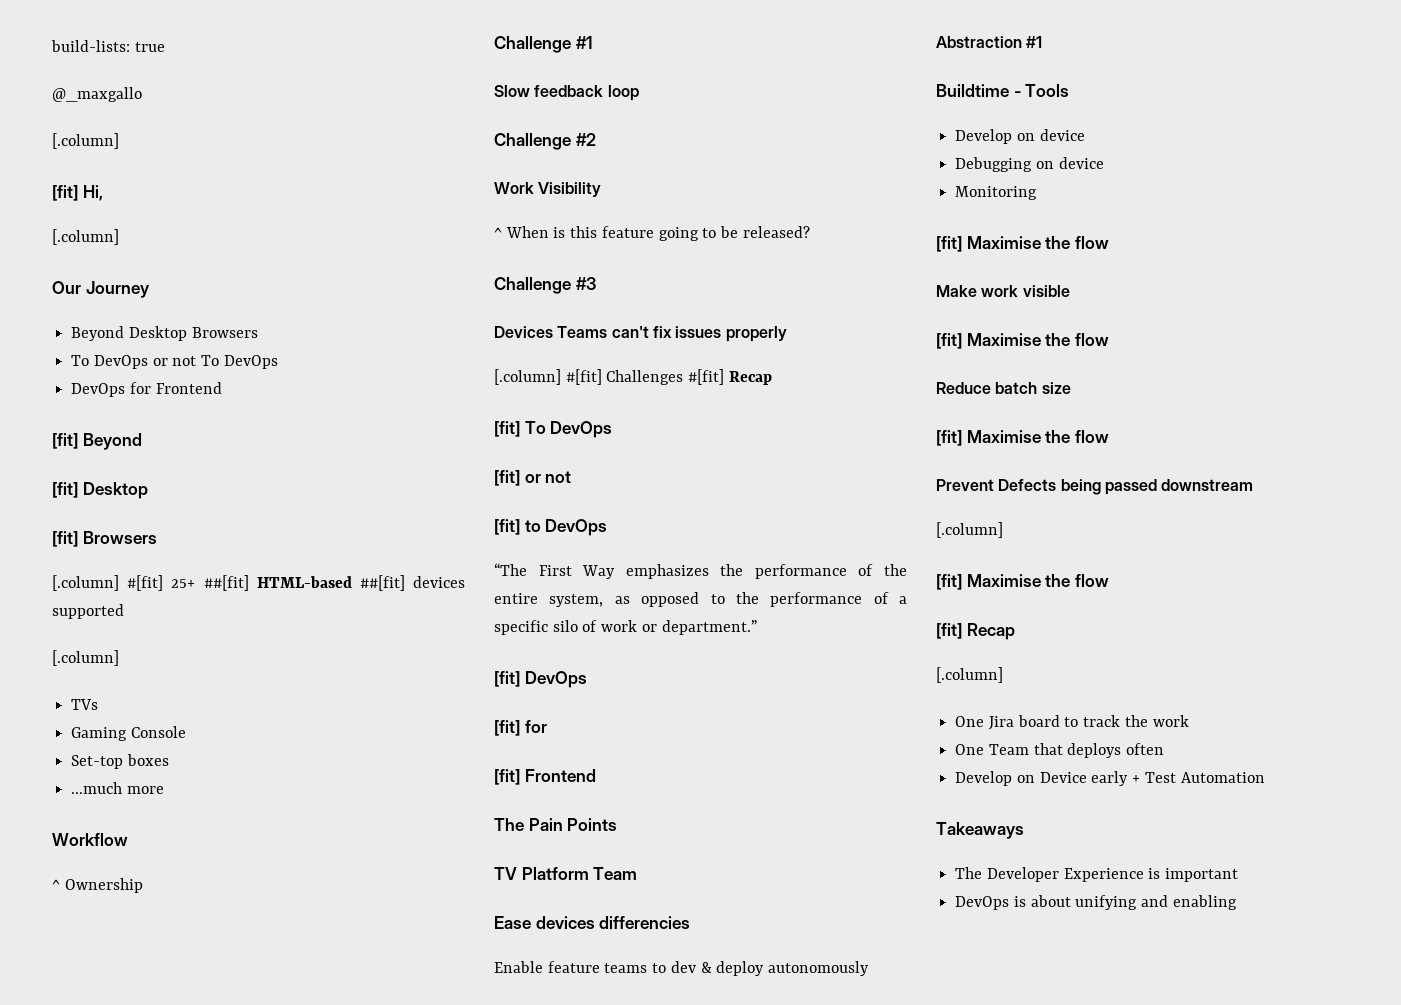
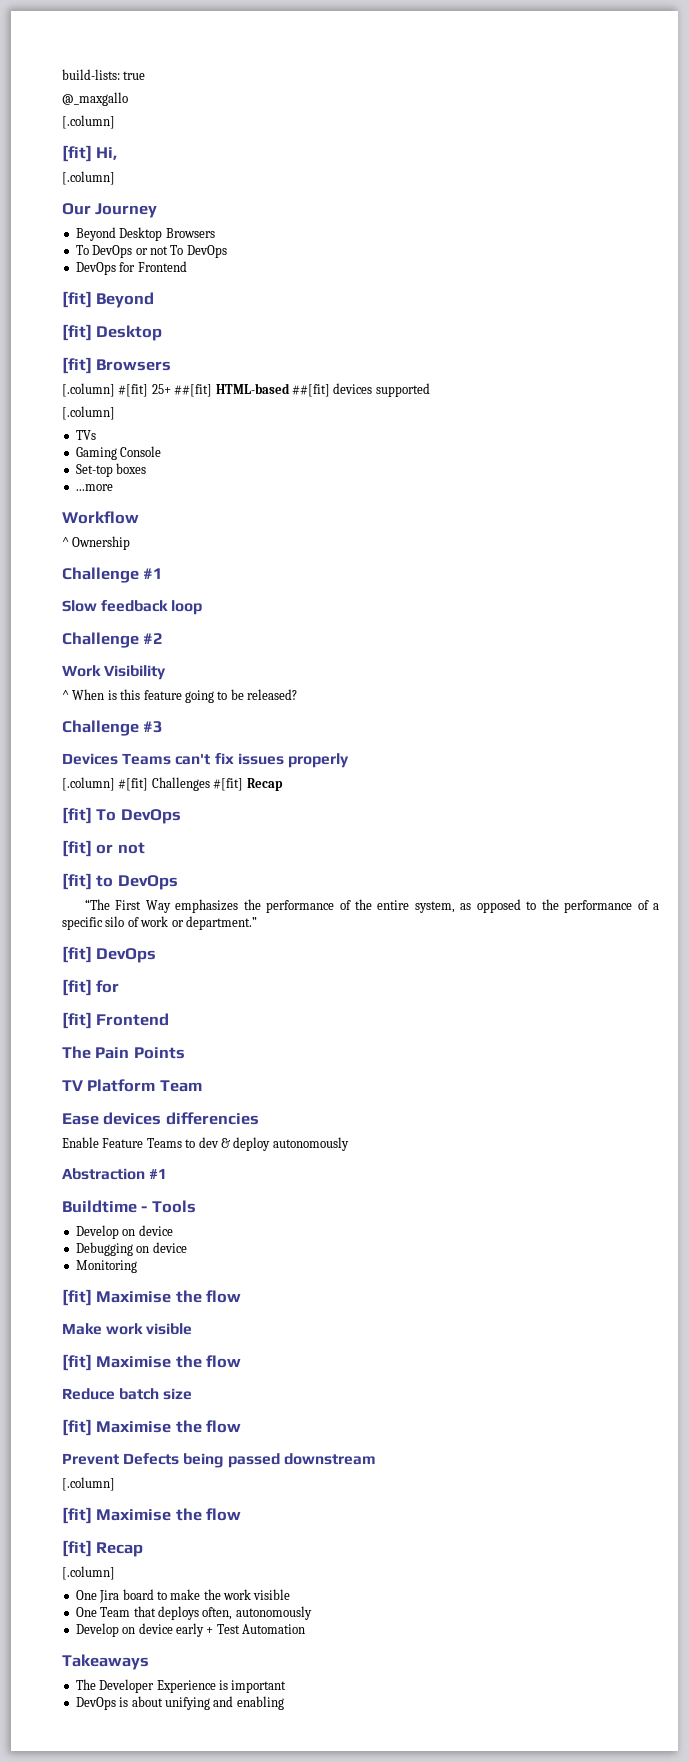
- ...much more
+ ...more
- Enable feature teams to dev & deploy autonomously
+ Enable Feature Teams to dev & deploy autonomously
- One Jira board to track the work
+ One Jira board to make the work visible
- One Team that deploys often
- Develop on Device early + Test Automation
+ One Team that deploys often, autonomously
+ Develop on device early + Test Automation

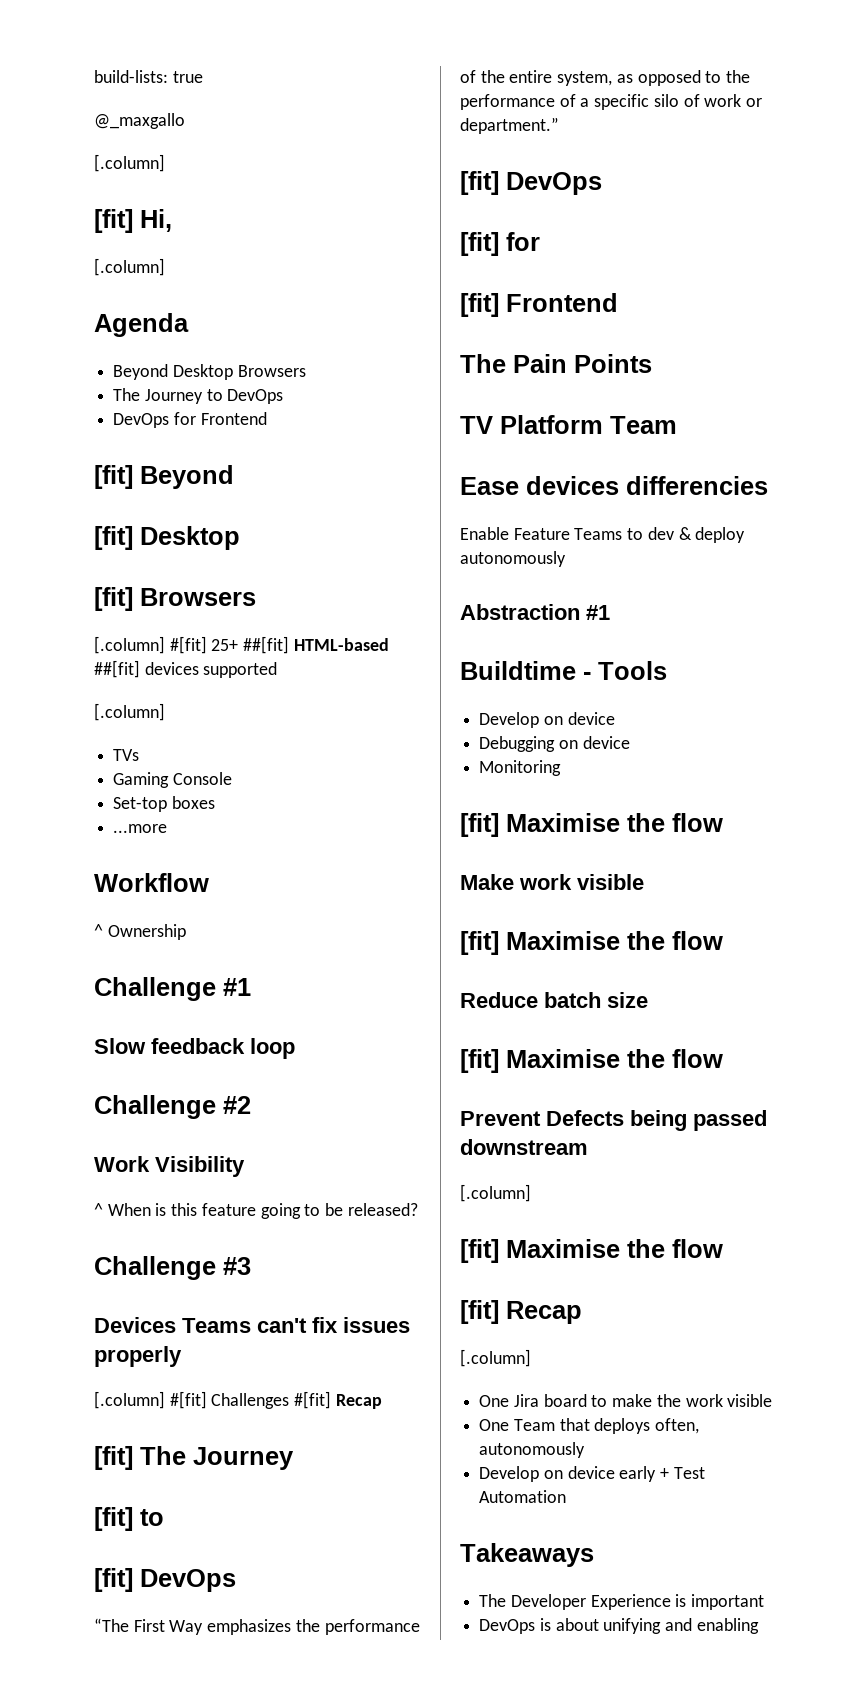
- Our Journey
+ Agenda
- To DevOps or not To DevOps
+ The Journey to DevOps
- [fit] To DevOps
- [fit] or not
+ [fit] The Journey
- [fit] to DevOps
+ [fit] to
+ [fit] DevOps

